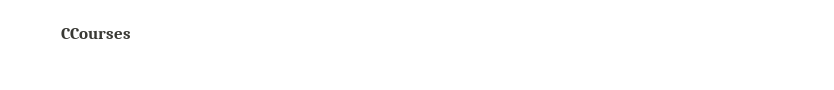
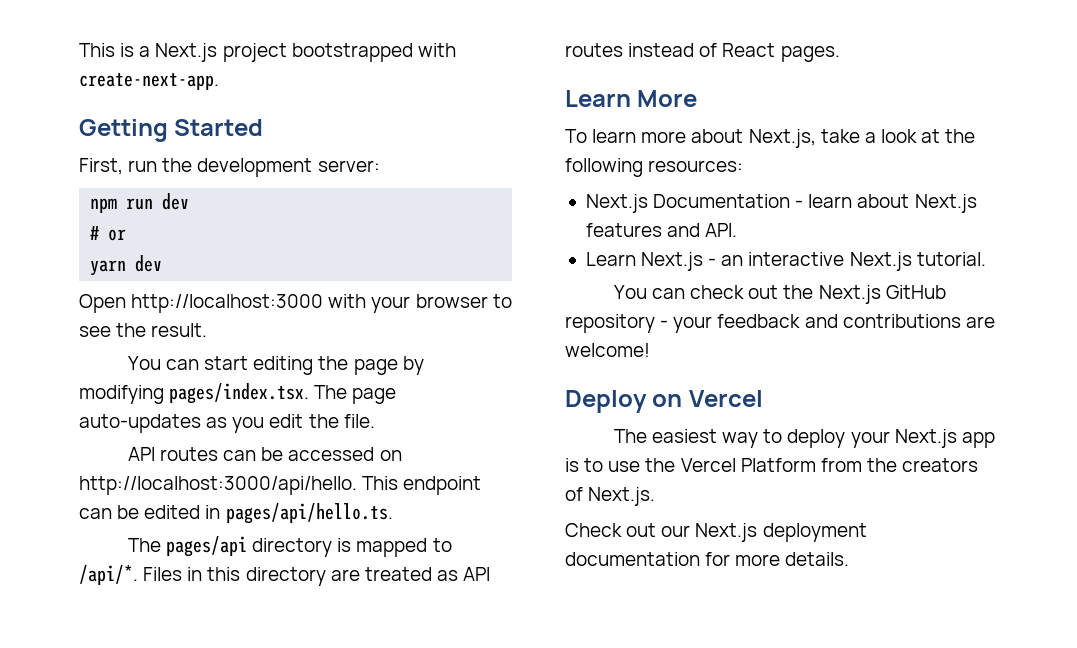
- CCourses
+ This is a Next.js project bootstrapped with create-next-app.
+ Getting Started
+ First, run the development server:
+ npm run dev
+ # or
+ yarn dev
+ Open http://localhost:3000 with your browser to see the result.
+ You can start editing the page by modifying pages/index.tsx. The page auto-updates as you edit the file.
+ API routes can be accessed on http://localhost:3000/api/hello. This endpoint can be edited in pages/api/hello.ts.
+ The pages/api directory is mapped to /api/*. Files in this directory are treated as API routes instead of React pages.
+ Learn More
+ To learn more about Next.js, take a look at the following resources:
+ Next.js Documentation - learn about Next.js features and API.
+ Learn Next.js - an interactive Next.js tutorial.
+ You can check out the Next.js GitHub repository - your feedback and contributions are welcome!
+ Deploy on Vercel
+ The easiest way to deploy your Next.js app is to use the Vercel Platform from the creators of Next.js.
+ Check out our Next.js deployment documentation for more details.

